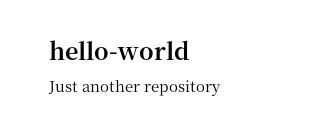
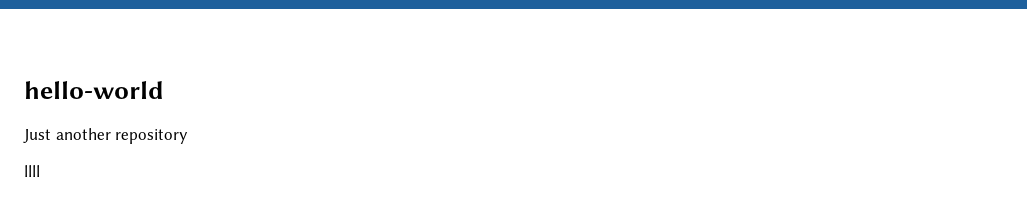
+ llll

